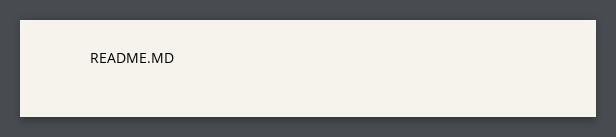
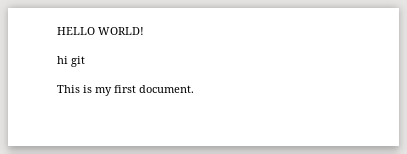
- README.MD
+ HELLO WORLD!
+ hi git
+ This is my first document.

